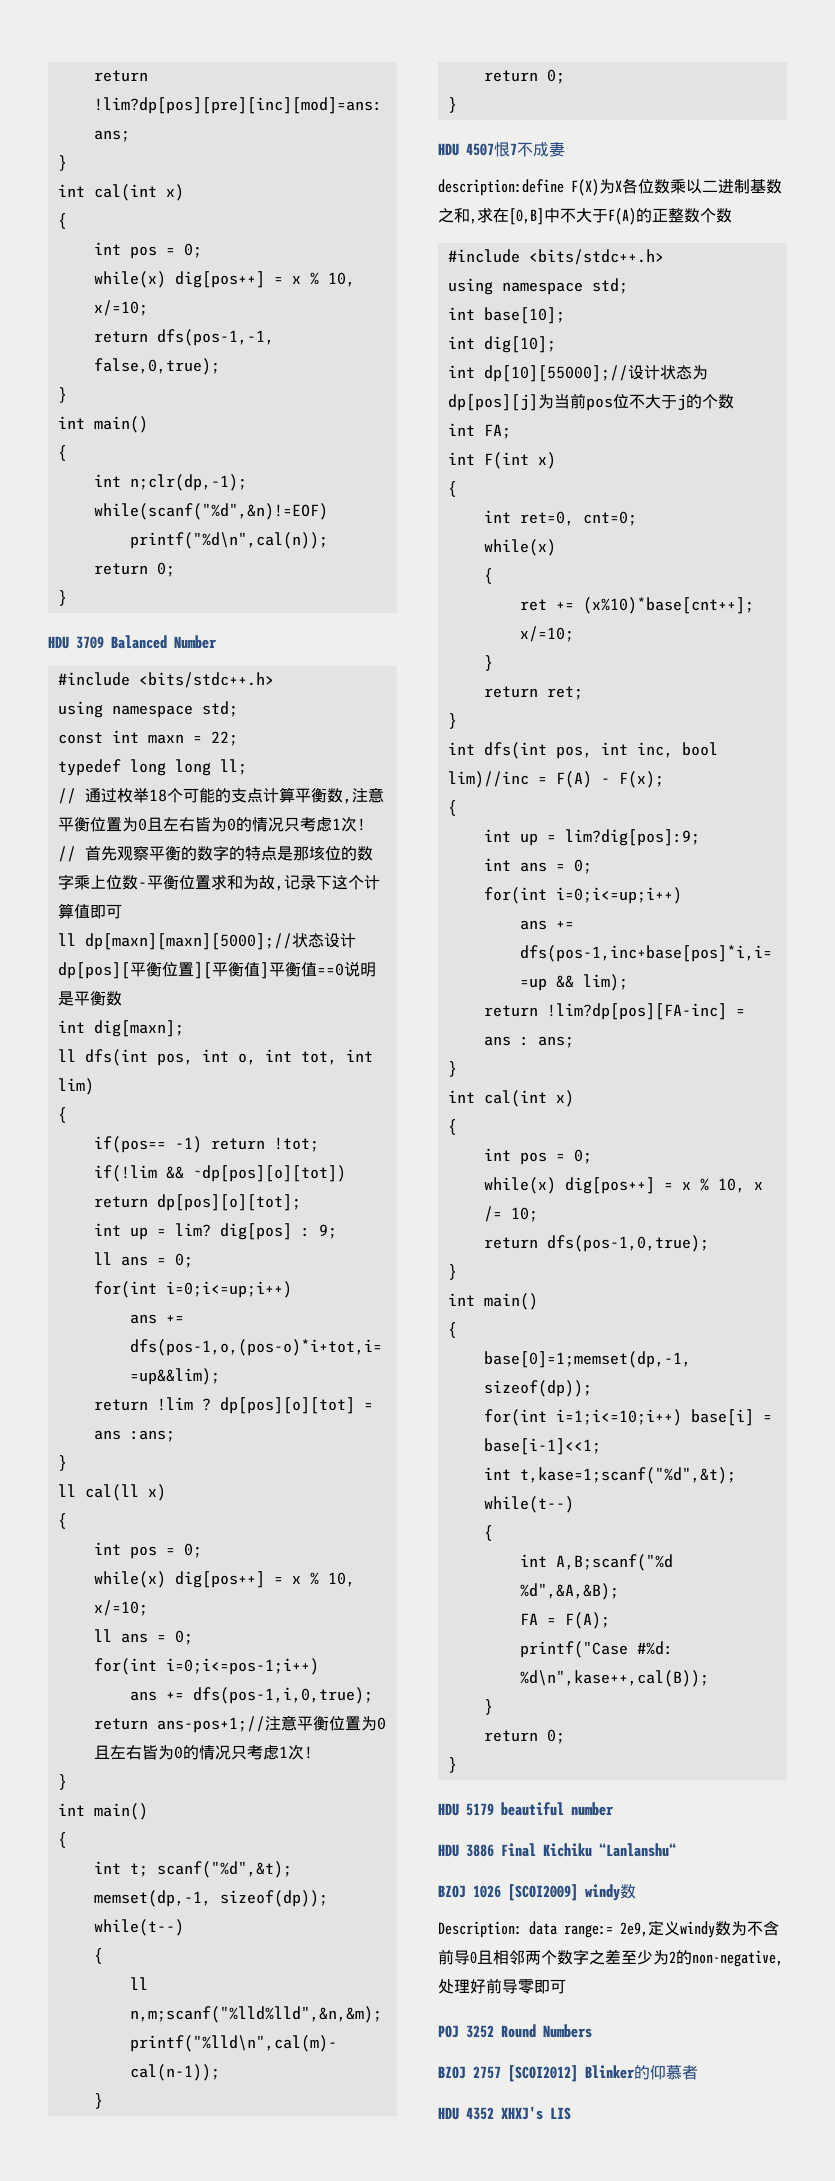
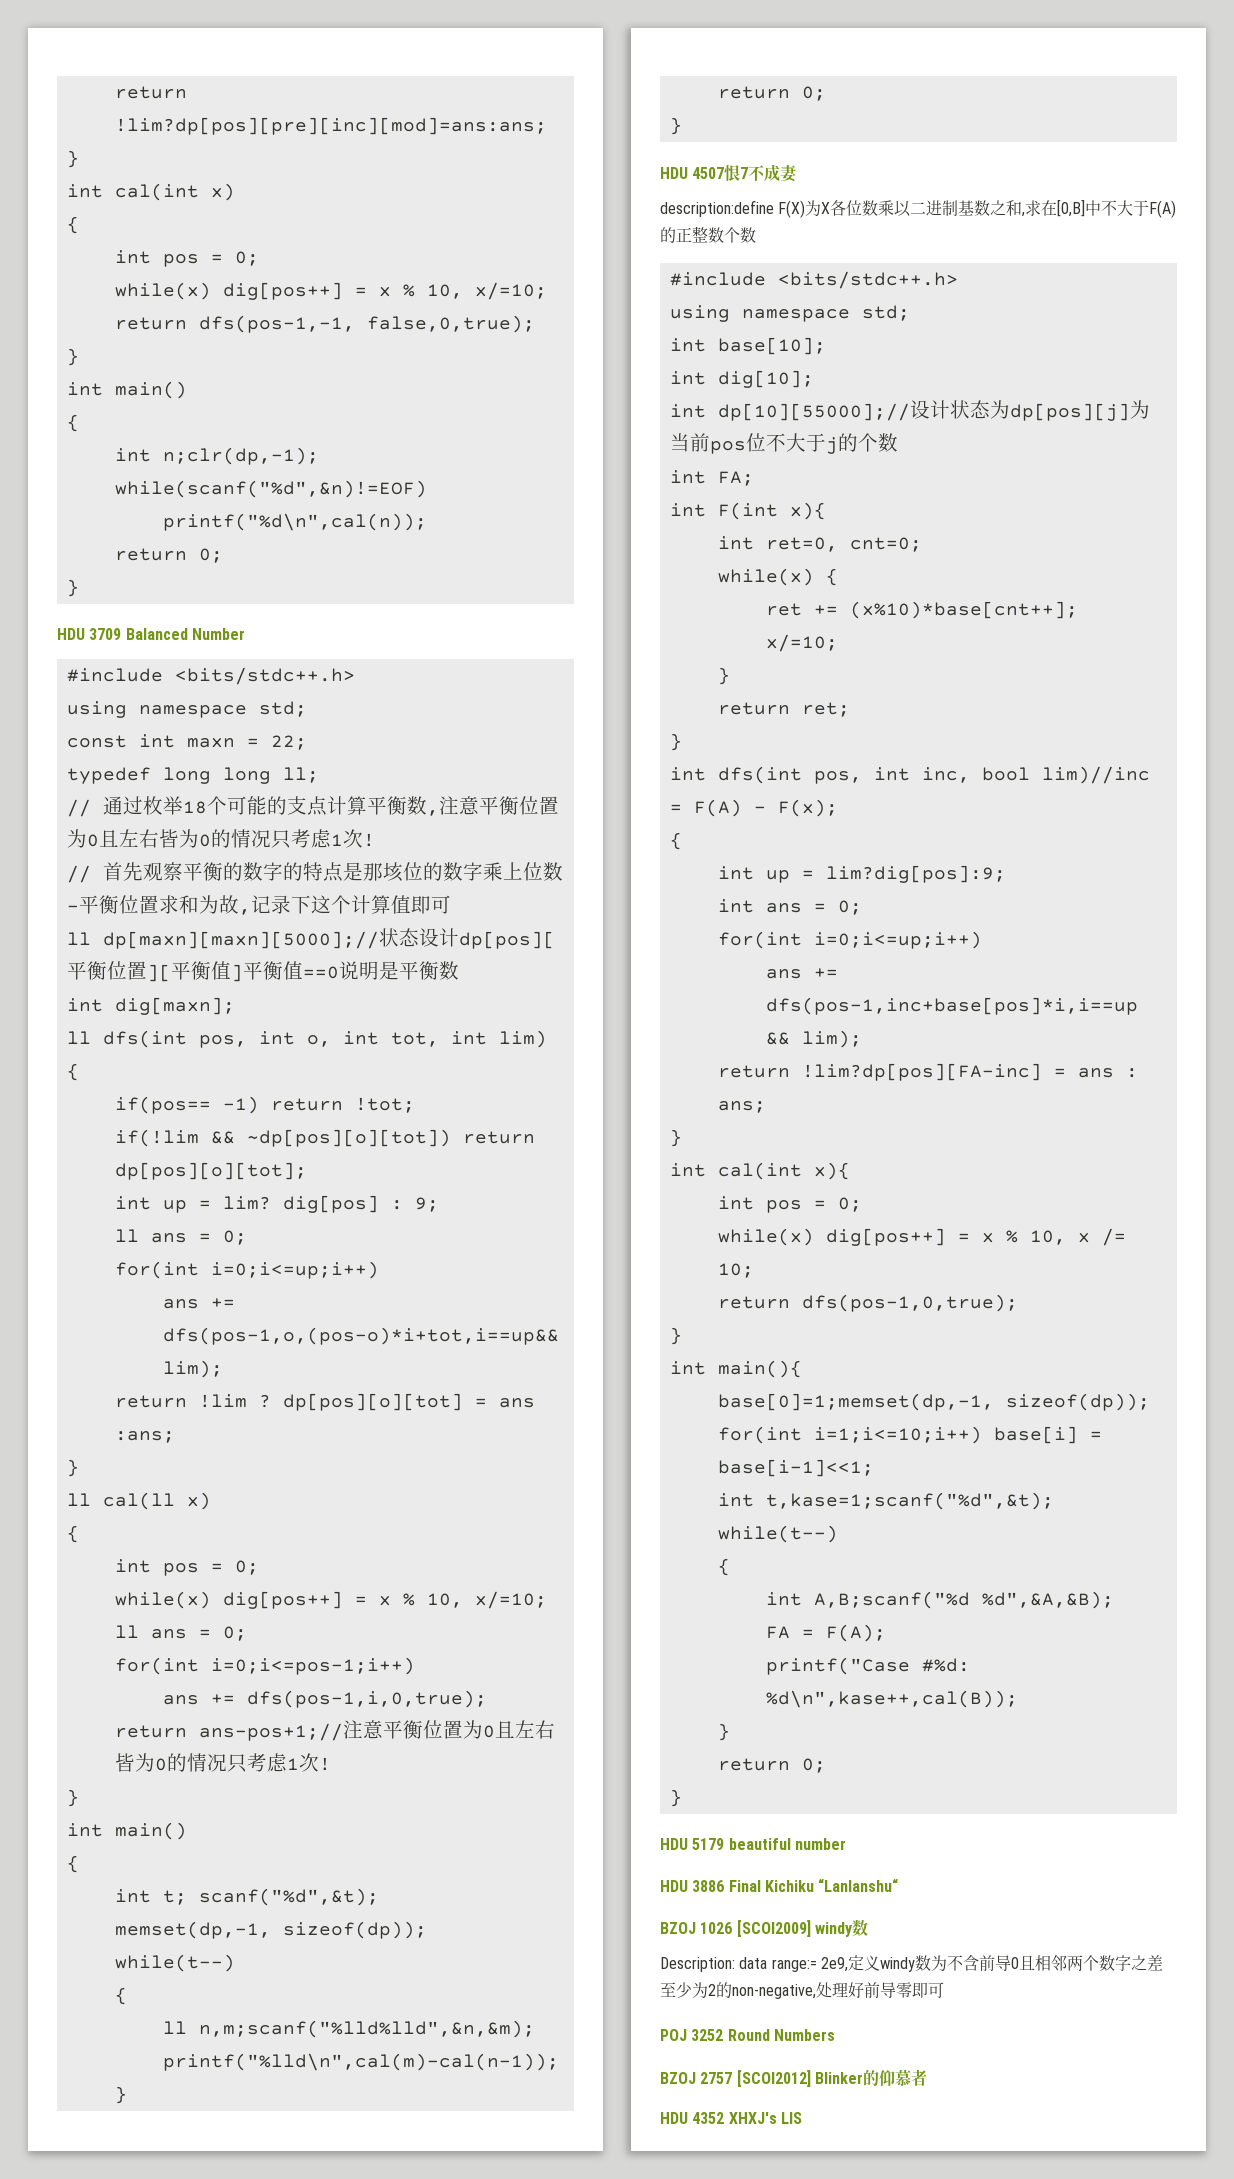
- int F(int x)
- {
+ int F(int x){
  int ret=0, cnt=0;
- while(x)
- {
+ while(x) {
  return !lim?dp[pos][FA-inc] = ans : ans;
  }
- int cal(int x)
- {
+ int cal(int x){
  return dfs(pos-1,0,true);
  }
- int main()
- {
+ int main(){

